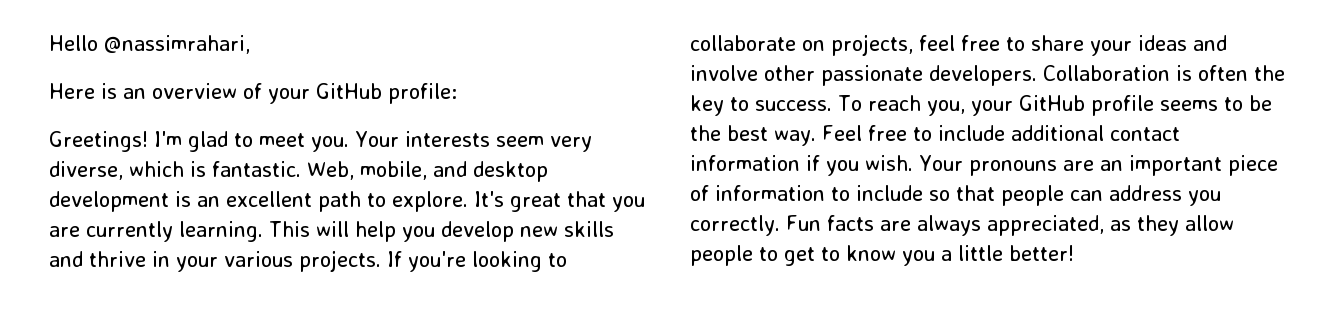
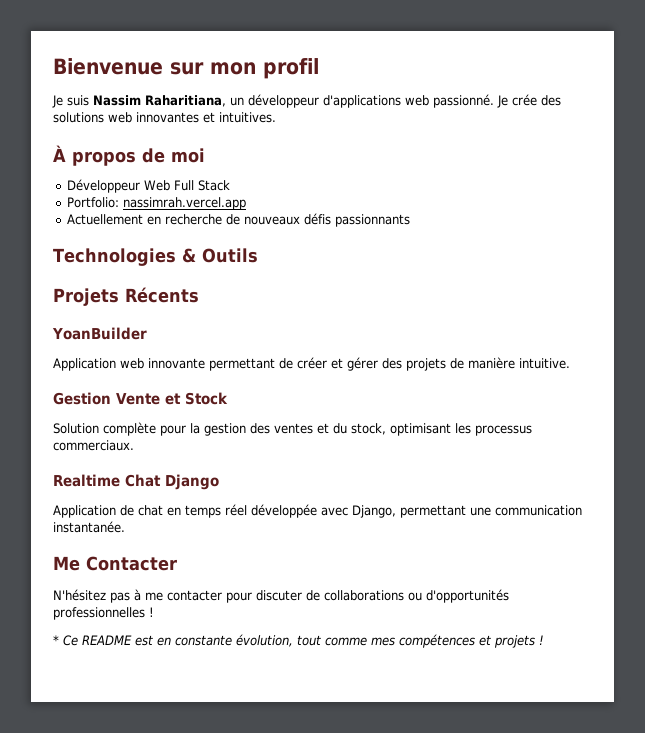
- Hello @nassimrahari,
- Here is an overview of your GitHub profile:
- Greetings! I'm glad to meet you. Your interests seem very diverse, which is fantastic. Web, mobile, and desktop development is an excellent path to explore. It's great that you are currently learning. This will help you develop new skills and thrive in your various projects. If you're looking to collaborate on projects, feel free to share your ideas and involve other passionate developers. Collaboration is often the key to success. To reach you, your GitHub profile seems to be the best way. Feel free to include additional contact information if you wish. Your pronouns are an important piece of information to include so that people can address you correctly. Fun facts are always appreciated, as they allow people to get to know you a little better!
+ Bienvenue sur mon profil
+ Je suis Nassim Raharitiana, un développeur d'applications web passionné. Je crée des solutions web innovantes et intuitives.
+ À propos de moi
+ Développeur Web Full Stack
+ Portfolio: nassimrah.vercel.app
+ Actuellement en recherche de nouveaux défis passionnants
+ Technologies & Outils
+ Projets Récents
+ YoanBuilder
+ Application web innovante permettant de créer et gérer des projets de manière intuitive.
+ Gestion Vente et Stock
+ Solution complète pour la gestion des ventes et du stock, optimisant les processus commerciaux.
+ Realtime Chat Django
+ Application de chat en temps réel développée avec Django, permettant une communication instantanée.
+ Me Contacter
+ N'hésitez pas à me contacter pour discuter de collaborations ou d'opportunités professionnelles !
+ * Ce README est en constante évolution, tout comme mes compétences et projets !

